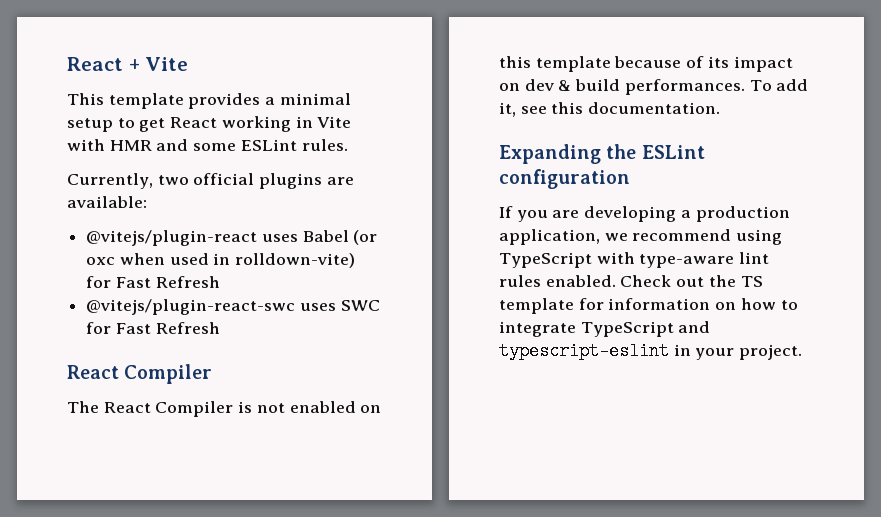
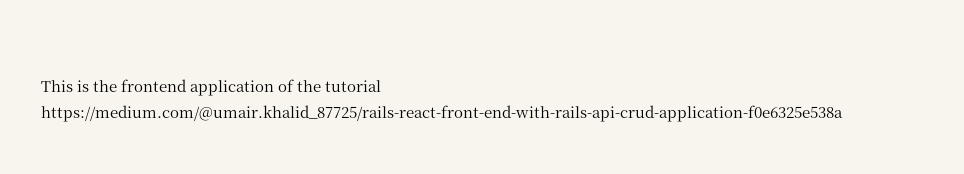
- React + Vite
- This template provides a minimal setup to get React working in Vite with HMR and some ESLint rules.
- Currently, two official plugins are available:
- @vitejs/plugin-react uses Babel (or oxc when used in rolldown-vite) for Fast Refresh
- @vitejs/plugin-react-swc uses SWC for Fast Refresh
- React Compiler
- The React Compiler is not enabled on this template because of its impact on dev & build performances. To add it, see this documentation.
- Expanding the ESLint configuration
- If you are developing a production application, we recommend using TypeScript with type-aware lint rules enabled. Check out the TS template for information on how to integrate TypeScript and typescript-eslint in your project.
+ This is the frontend application of the tutorial https://medium.com/@umair.khalid_87725/rails-react-front-end-with-rails-api-crud-application-f0e6325e538a

